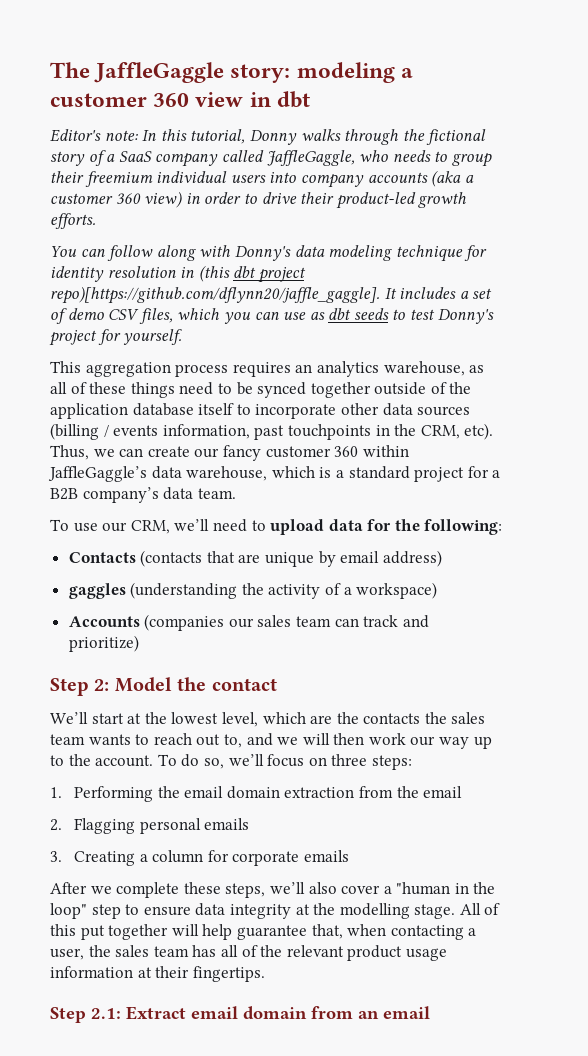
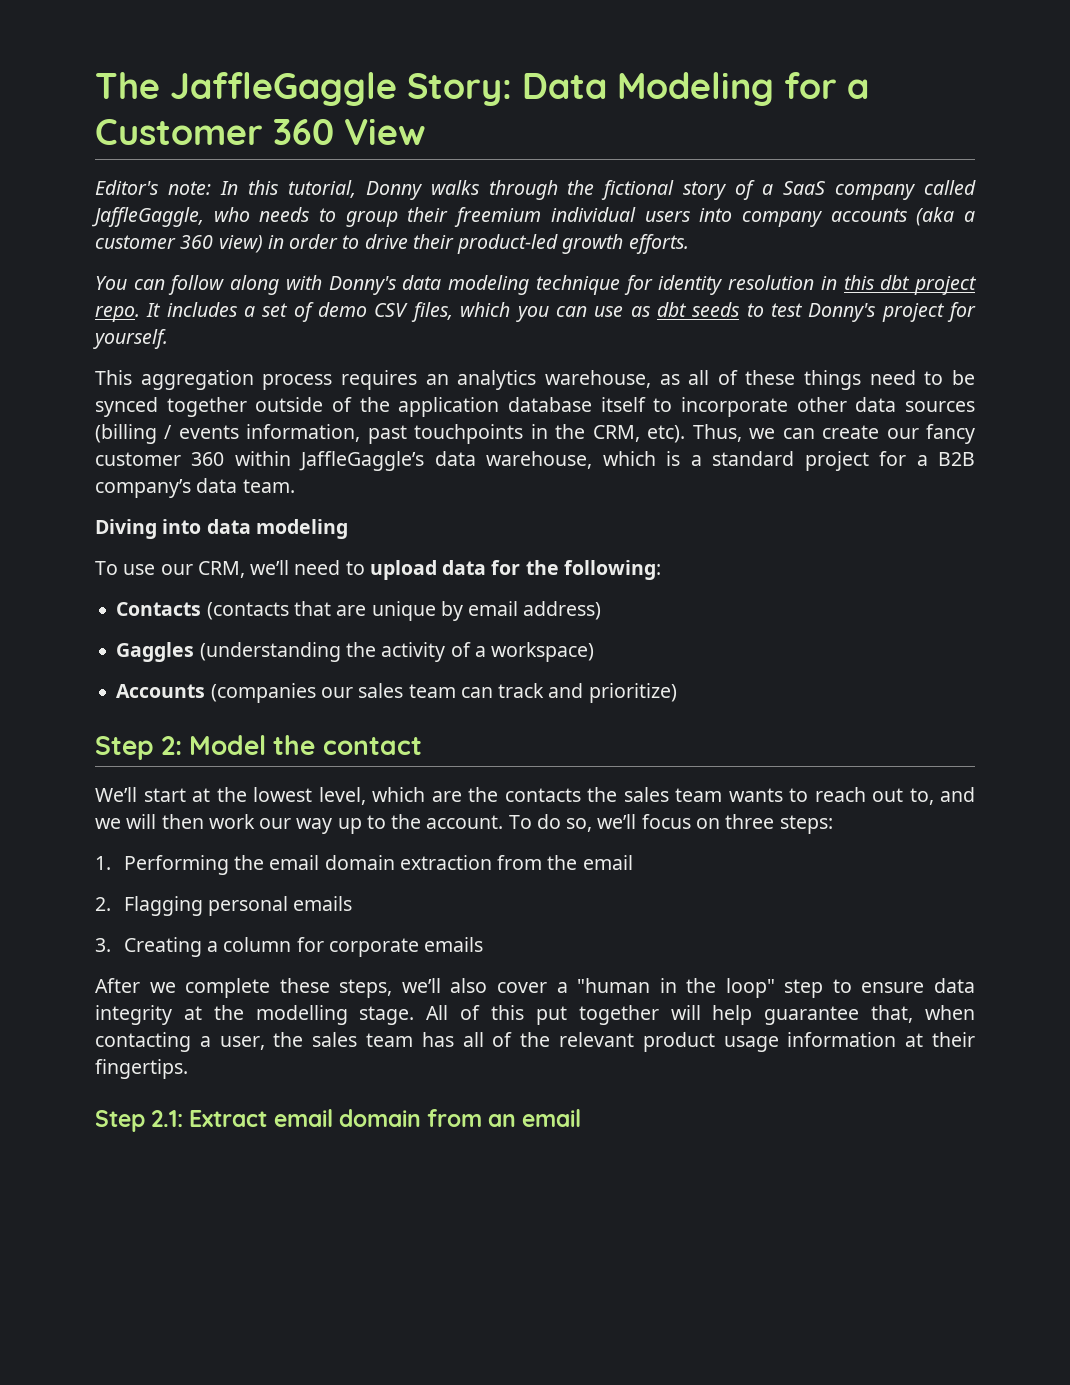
- The JaffleGaggle story: modeling a customer 360 view in dbt
+ The JaffleGaggle Story: Data Modeling for a Customer 360 View
- You can follow along with Donny's data modeling technique for identity resolution in (this dbt project repo)[https://github.com/dflynn20/jaffle_gaggle]. It includes a set of demo CSV files, which you can use as dbt seeds to test Donny's project for yourself.
+ You can follow along with Donny's data modeling technique for identity resolution in this dbt project repo. It includes a set of demo CSV files, which you can use as dbt seeds to test Donny's project for yourself.
+ Diving into data modeling
- gaggles (understanding the activity of a workspace)
+ Gaggles (understanding the activity of a workspace)

